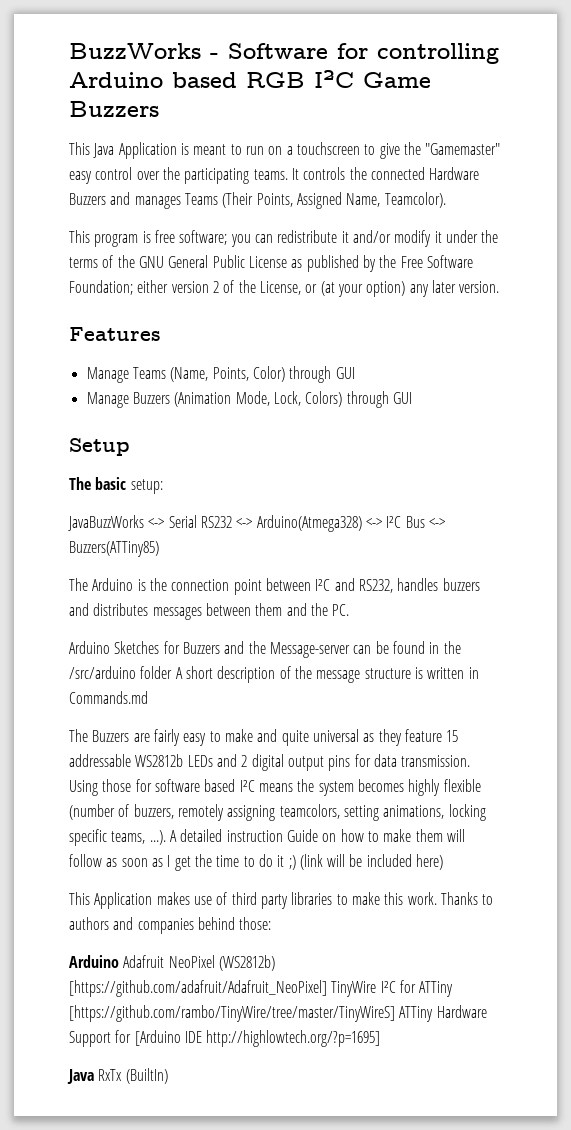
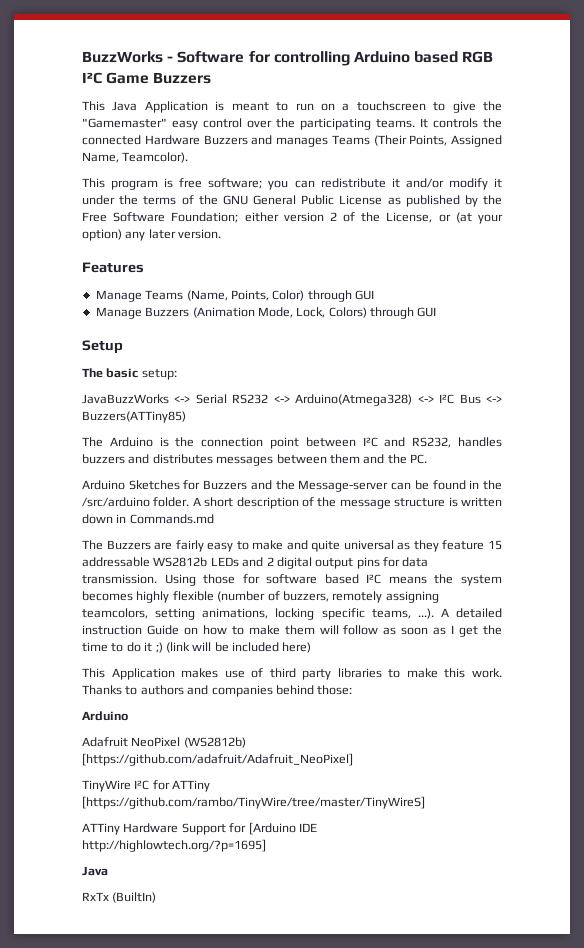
- Arduino Sketches for Buzzers and the Message-server can be found in the /src/arduino folder A short description of the message structure is written in Commands.md
+ Arduino Sketches for Buzzers and the Message-server can be found in the /src/arduino folder. A short description of the message structure is written down in Commands.md
  Thanks to authors and companies behind those:
- Arduino Adafruit NeoPixel (WS2812b) [https://github.com/adafruit/Adafruit_NeoPixel] TinyWire I²C for ATTiny [https://github.com/rambo/TinyWire/tree/master/TinyWireS] ATTiny Hardware Support for [Arduino IDE http://highlowtech.org/?p=1695]
- Java RxTx (BuiltIn)
+ Arduino
+ Adafruit NeoPixel (WS2812b) [https://github.com/adafruit/Adafruit_NeoPixel]
+ TinyWire I²C for ATTiny [https://github.com/rambo/TinyWire/tree/master/TinyWireS]
+ ATTiny Hardware Support for [Arduino IDE http://highlowtech.org/?p=1695]
+ Java
+ RxTx (BuiltIn)

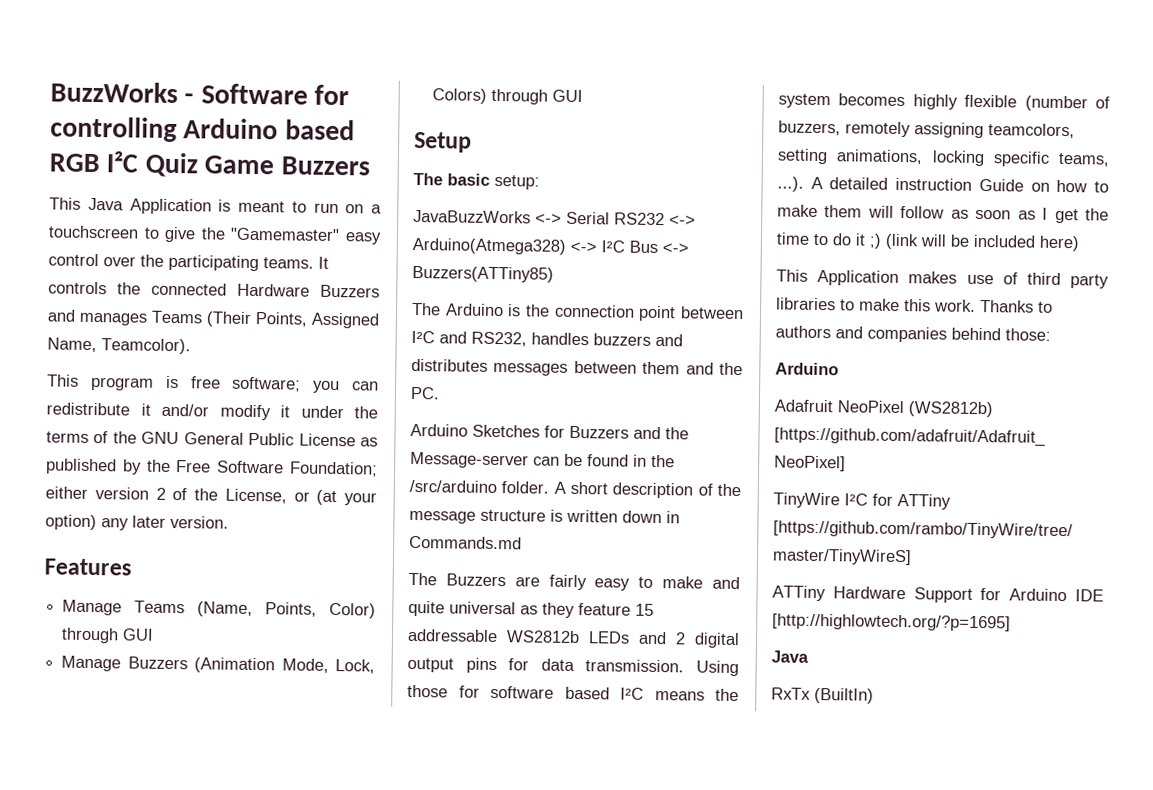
- BuzzWorks - Software for controlling Arduino based RGB I²C Game Buzzers
+ BuzzWorks - Software for controlling Arduino based RGB I²C Quiz Game Buzzers
- ATTiny Hardware Support for [Arduino IDE http://highlowtech.org/?p=1695]
+ ATTiny Hardware Support for Arduino IDE [http://highlowtech.org/?p=1695]

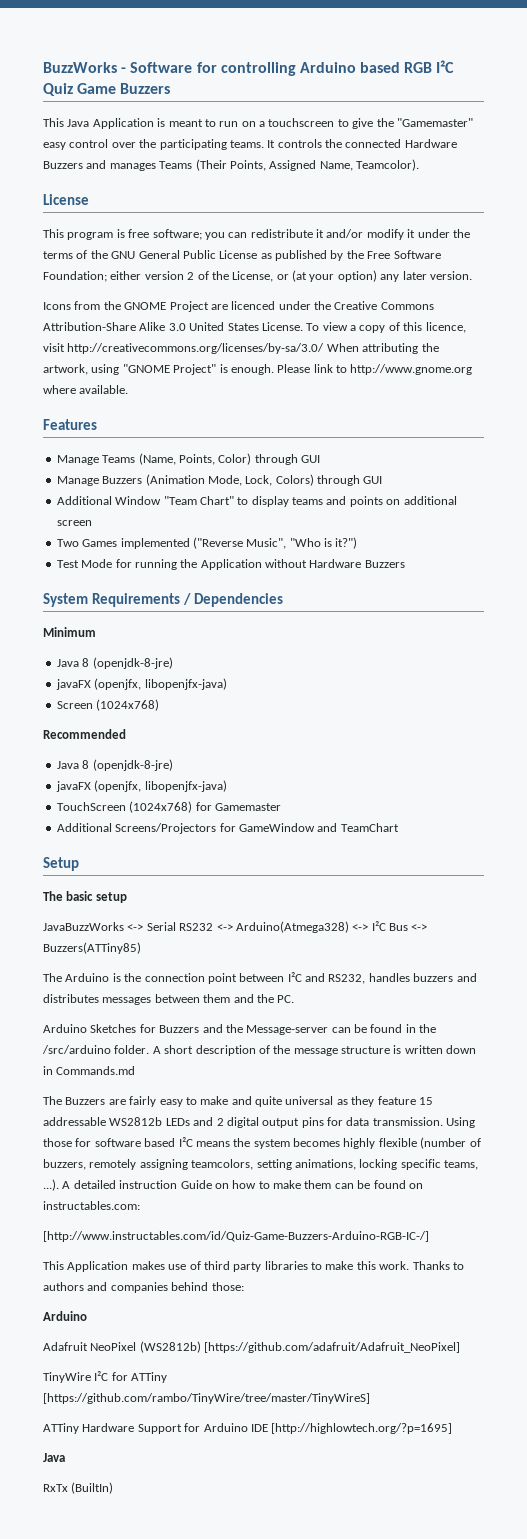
  It controls the connected Hardware Buzzers and manages Teams (Their Points, Assigned Name, Teamcolor).
+ License
+ Icons from the GNOME Project are licenced under the Creative Commons Attribution-Share Alike 3.0 United States License. To view a copy of this licence, visit http://creativecommons.org/licenses/by-sa/3.0/ When attributing the artwork, using "GNOME Project" is enough. Please link to http://www.gnome.org where available.
+ Additional Window "Team Chart" to display teams and points on additional screen
+ Two Games implemented ("Reverse Music", "Who is it?")
+ Test Mode for running the Application without Hardware Buzzers
+ System Requirements / Dependencies
+ Minimum
+ Java 8 (openjdk-8-jre)
+ javaFX (openjfx, libopenjfx-java)
+ Screen (1024x768)
+ Recommended
+ Java 8 (openjdk-8-jre)
+ javaFX (openjfx, libopenjfx-java)
+ TouchScreen (1024x768) for Gamemaster
+ Additional Screens/Projectors for GameWindow and TeamChart
- The basic setup:
+ The basic setup
- Using those for software based I²C means the system becomes highly flexible (number of buzzers, remotely assigning teamcolors, setting animations, locking specific teams, ...). A detailed instruction Guide on how to make them will follow as soon as I get the time to do it ;) (link will be included here)
+ Using those for software based I²C means the system becomes highly flexible (number of buzzers, remotely assigning teamcolors, setting animations, locking specific teams, ...). A detailed instruction Guide on how to make them can be found on instructables.com:
+ [http://www.instructables.com/id/Quiz-Game-Buzzers-Arduino-RGB-IC-/]

